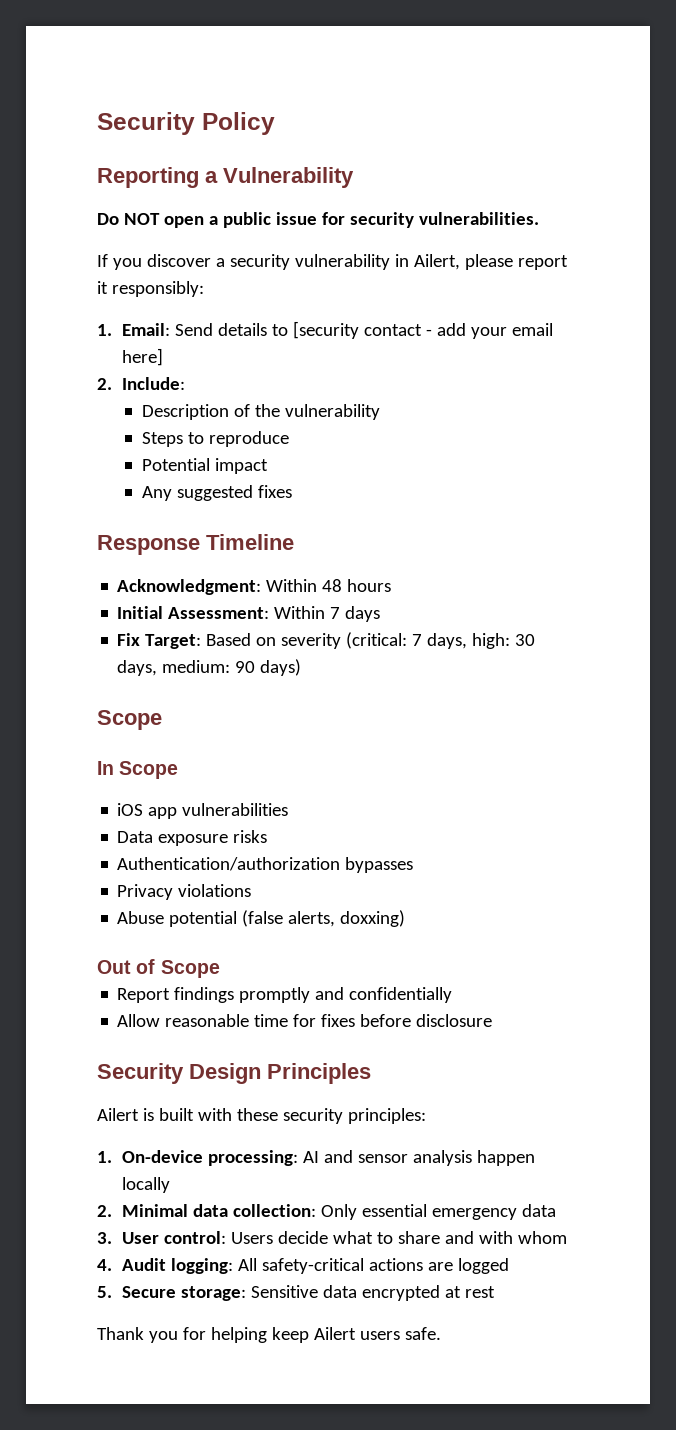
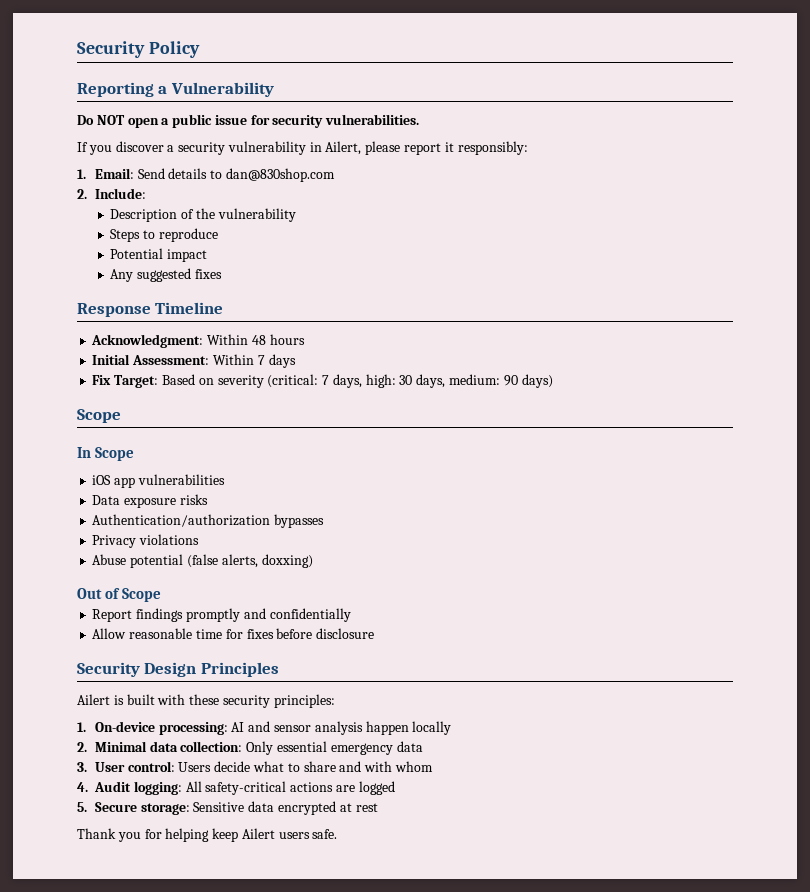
- 1. Email: Send details to [security contact - add your email here]
+ 1. Email: Send details to dan@830shop.com

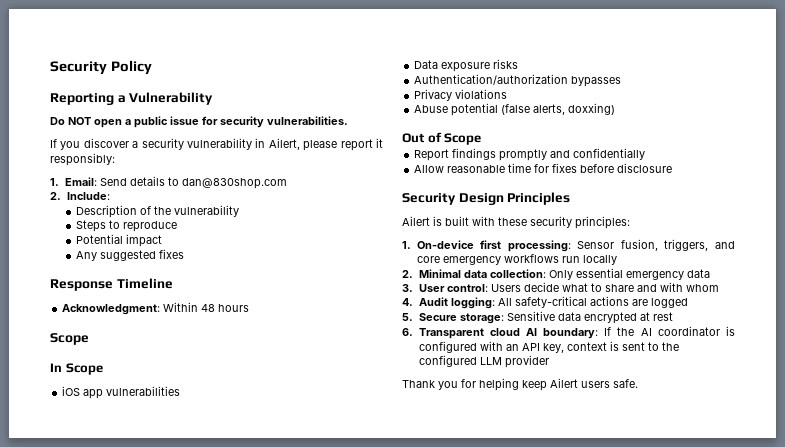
- Initial Assessment: Within 7 days
- Fix Target: Based on severity (critical: 7 days, high: 30 days, medium: 90 days)
- 1. On-device processing: AI and sensor analysis happen locally
+ 1. On-device first processing: Sensor fusion, triggers, and core emergency workflows run locally
+ 6. Transparent cloud AI boundary: If the AI coordinator is configured with an API key, context is sent to the configured LLM provider

